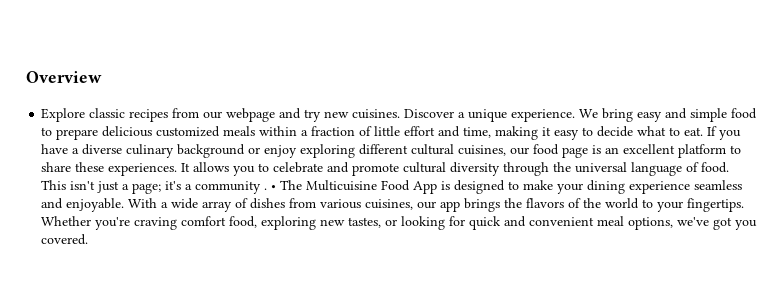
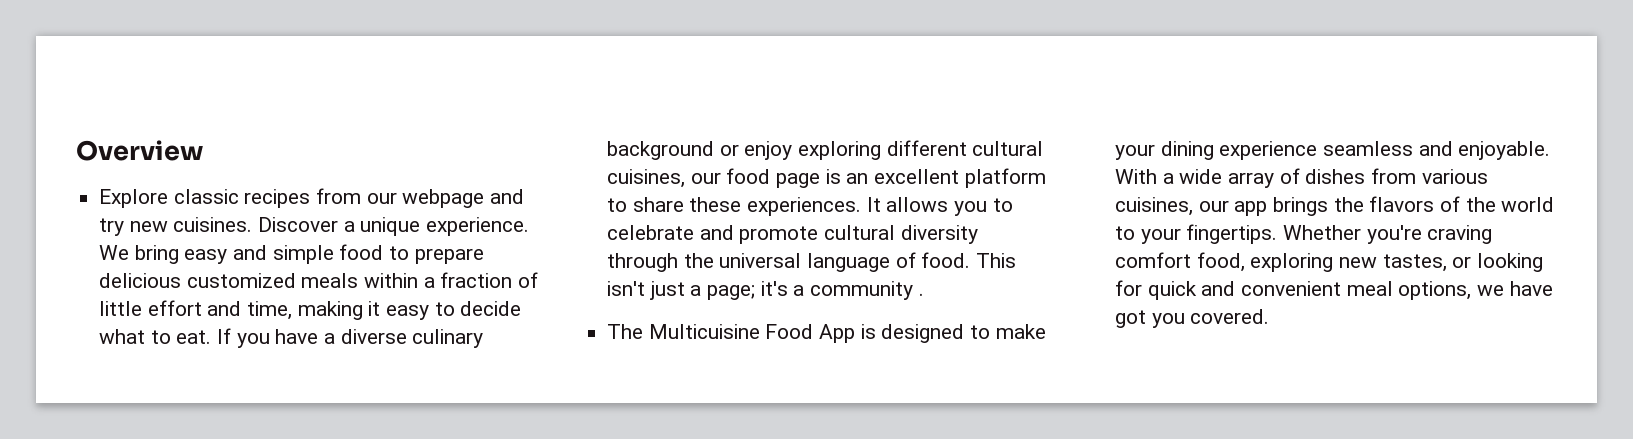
- This isn't just a page; it's a community . • The Multicuisine Food App is designed to make your dining experience seamless and enjoyable.
+ This isn't just a page; it's a community .
+ The Multicuisine Food App is designed to make your dining experience seamless and enjoyable.
- Whether you're craving comfort food, exploring new tastes, or looking for quick and convenient meal options, we've got you covered.
+ Whether you're craving comfort food, exploring new tastes, or looking for quick and convenient meal options, we have got you covered.

